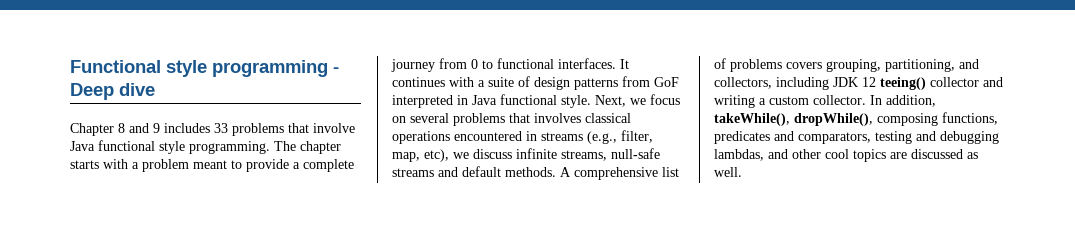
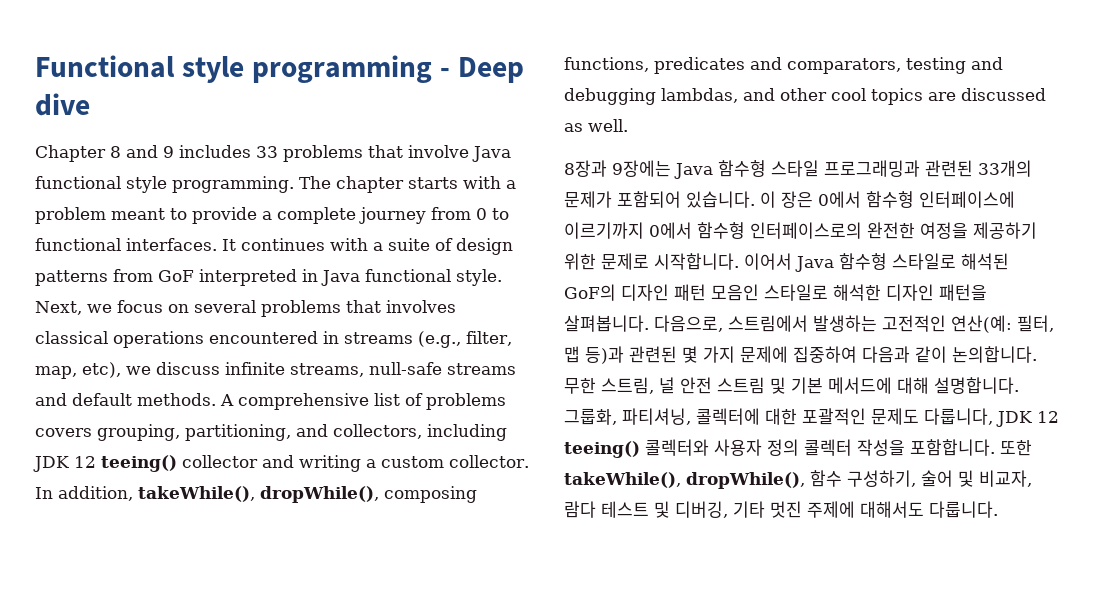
+ 8장과 9장에는 Java 함수형 스타일 프로그래밍과 관련된 33개의 문제가 포함되어 있습니다. 이 장은 0에서 함수형 인터페이스에 이르기까지 0에서 함수형 인터페이스로의 완전한 여정을 제공하기 위한 문제로 시작합니다. 이어서 Java 함수형 스타일로 해석된 GoF의 디자인 패턴 모음인 스타일로 해석한 디자인 패턴을 살펴봅니다. 다음으로, 스트림에서 발생하는 고전적인 연산(예: 필터, 맵 등)과 관련된 몇 가지 문제에 집중하여 다음과 같이 논의합니다. 무한 스트림, 널 안전 스트림 및 기본 메서드에 대해 설명합니다. 그룹화, 파티셔닝, 콜렉터에 대한 포괄적인 문제도 다룹니다, JDK 12 teeing() 콜렉터와 사용자 정의 콜렉터 작성을 포함합니다. 또한 takeWhile(), dropWhile(), 함수 구성하기, 술어 및 비교자, 람다 테스트 및 디버깅, 기타 멋진 주제에 대해서도 다룹니다.

